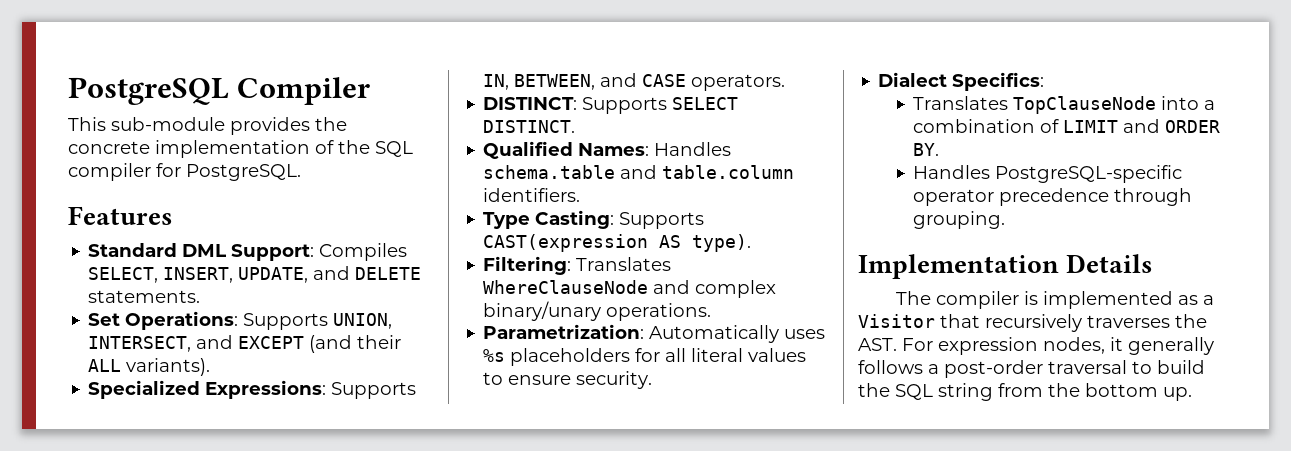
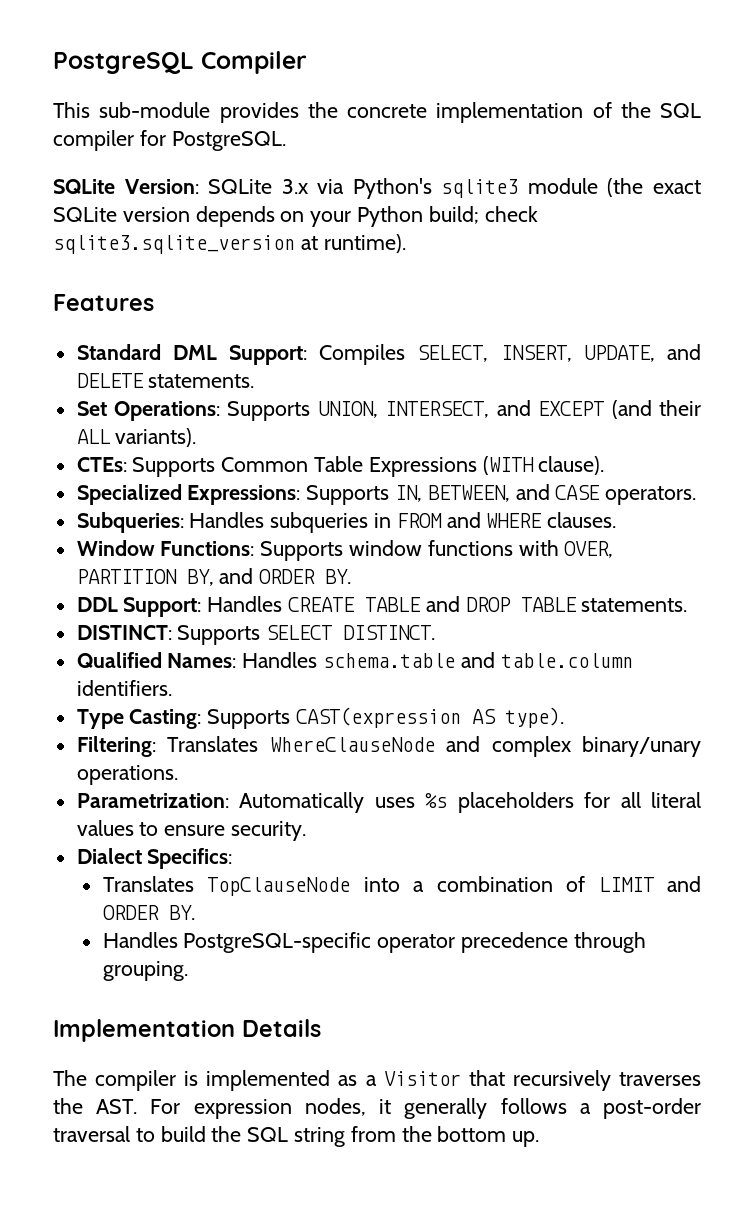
+ SQLite Version: SQLite 3.x via Python's sqlite3 module (the exact SQLite version depends on your Python build; check sqlite3.sqlite_version at runtime).
+ CTEs: Supports Common Table Expressions (WITH clause).
+ Subqueries: Handles subqueries in FROM and WHERE clauses.
+ Window Functions: Supports window functions with OVER, PARTITION BY, and ORDER BY.
+ DDL Support: Handles CREATE TABLE and DROP TABLE statements.

